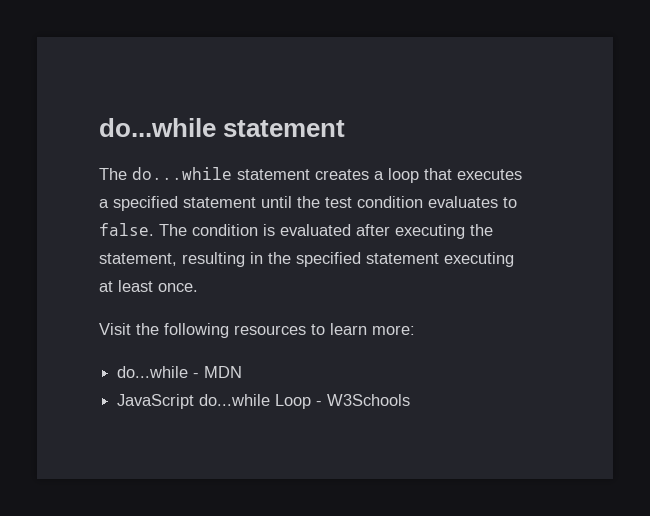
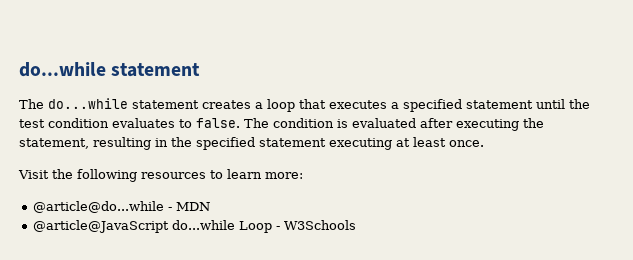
- do...while - MDN
+ @article@do...while - MDN
- JavaScript do...while Loop - W3Schools
+ @article@JavaScript do...while Loop - W3Schools

